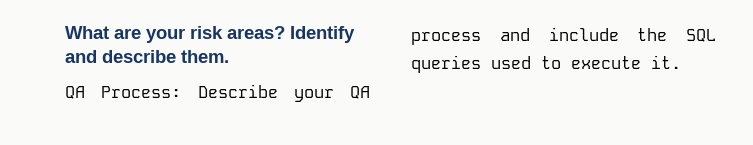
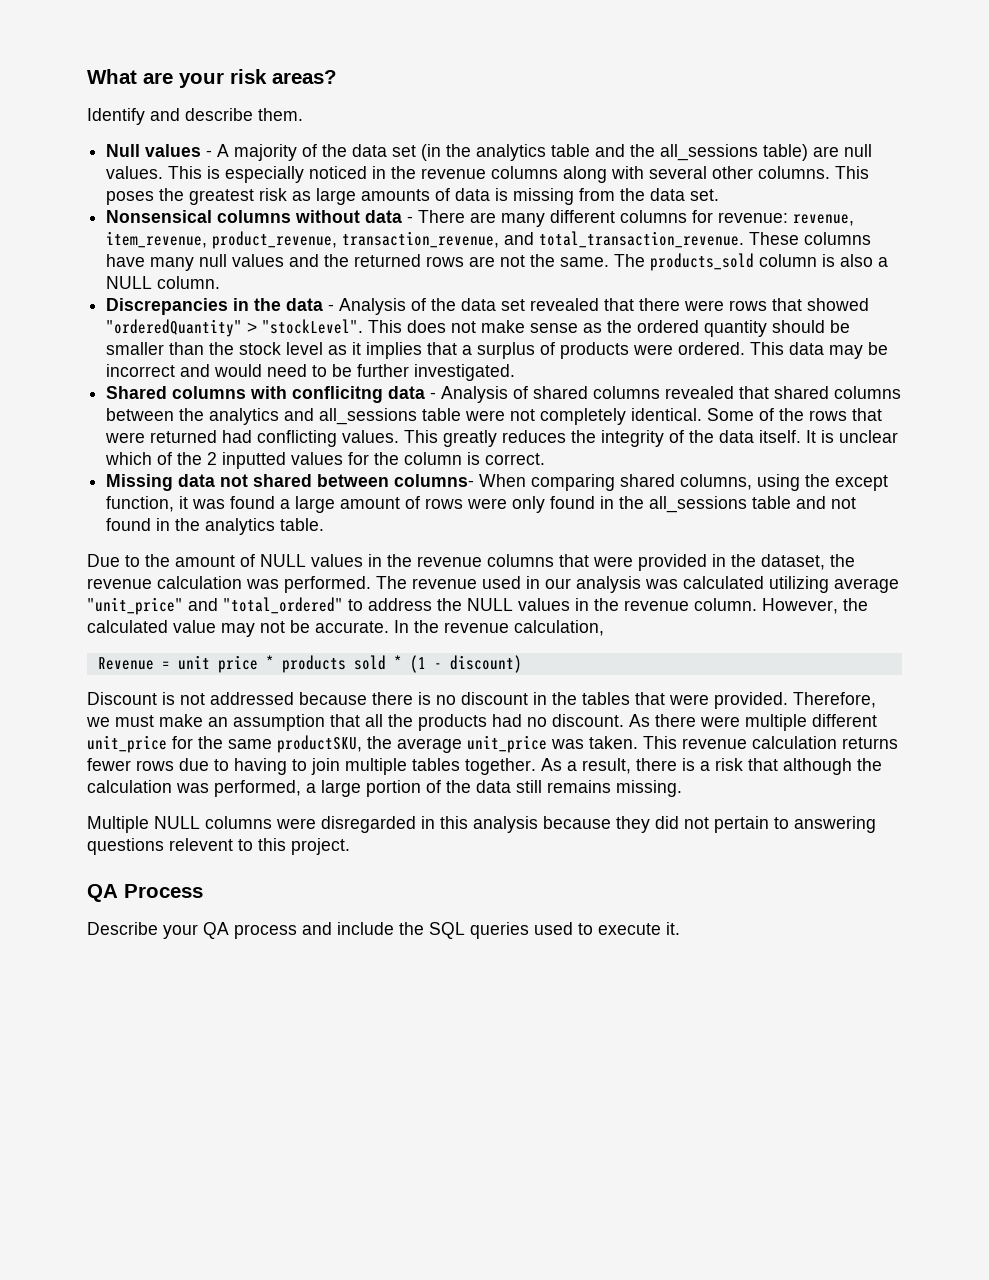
- What are your risk areas? Identify and describe them.
+ What are your risk areas?
+ Identify and describe them.
- QA Process: Describe your QA process and include the SQL queries used to execute it.
+ Null values - A majority of the data set (in the analytics table and the all_sessions table) are null values. This is especially noticed in the revenue columns along with several other columns. This poses the greatest risk as large amounts of data is missing from the data set.
+ Nonsensical columns without data - There are many different columns for revenue: revenue, item_revenue, product_revenue, transaction_revenue, and total_transaction_revenue. These columns have many null values and the returned rows are not the same. The products_sold column is also a NULL column.
+ Discrepancies in the data - Analysis of the data set revealed that there were rows that showed "orderedQuantity" > "stockLevel". This does not make sense as the ordered quantity should be smaller than the stock level as it implies that a surplus of products were ordered. This data may be incorrect and would need to be further investigated.
+ Shared columns with conflicitng data - Analysis of shared columns revealed that shared columns between the analytics and all_sessions table were not completely identical. Some of the rows that were returned had conflicting values. This greatly reduces the integrity of the data itself. It is unclear which of the 2 inputted values for the column is correct.
+ Missing data not shared between columns- When comparing shared columns, using the except function, it was found a large amount of rows were only found in the all_sessions table and not found in the analytics table.
+ Due to the amount of NULL values in the revenue columns that were provided in the dataset, the revenue calculation was performed. The revenue used in our analysis was calculated utilizing average "unit_price" and "total_ordered" to address the NULL values in the revenue column. However, the calculated value may not be accurate. In the revenue calculation,
+ Revenue = unit price * products sold * (1 - discount)
+ Discount is not addressed because there is no discount in the tables that were provided. Therefore, we must make an assumption that all the products had no discount. As there were multiple different unit_price for the same productSKU, the average unit_price was taken. This revenue calculation returns fewer rows due to having to join multiple tables together. As a result, there is a risk that although the calculation was performed, a large portion of the data still remains missing.
+ Multiple NULL columns were disregarded in this analysis because they did not pertain to answering questions relevent to this project.
+ QA Process
+ Describe your QA process and include the SQL queries used to execute it.

